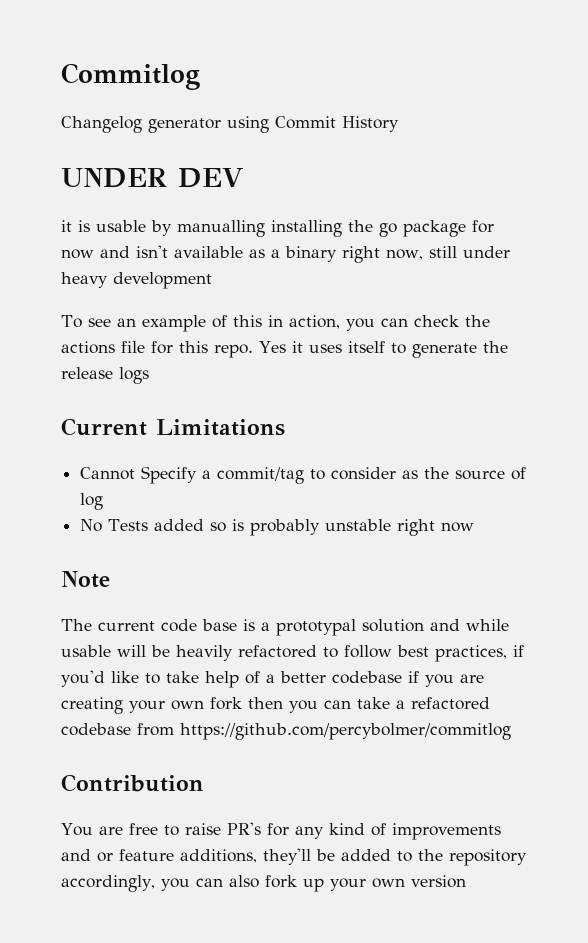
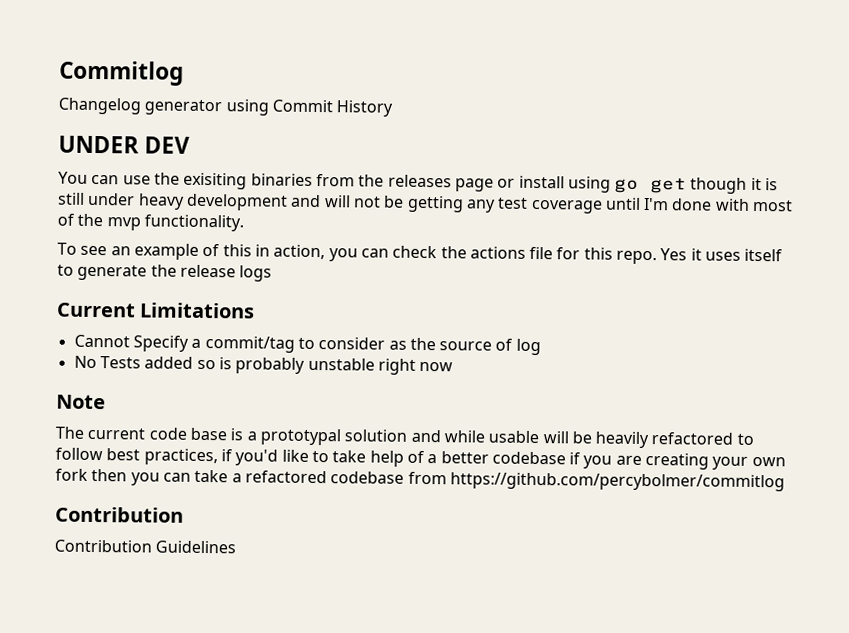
- it is usable by manualling installing the go package for now and isn't available as a binary right now, still under heavy development
+ You can use the exisiting binaries from the releases page or install using go get though it is still under heavy development and will not be getting any test coverage until I'm done with most of the mvp functionality.
- You are free to raise PR's for any kind of improvements and or feature additions, they'll be added to the repository accordingly, you can also fork up your own version
+ Contribution Guidelines

